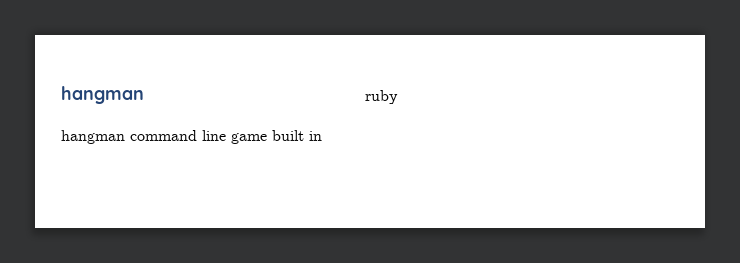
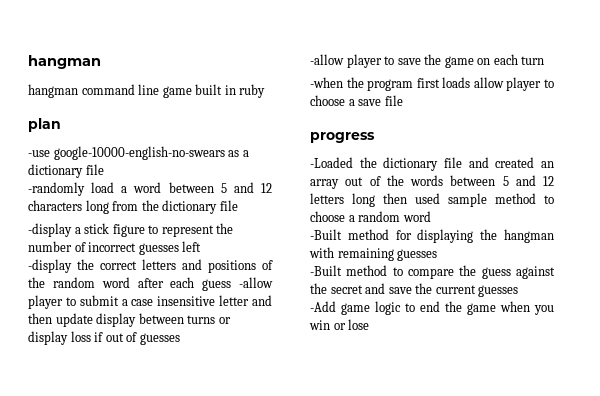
+ plan
+ -use google-10000-english-no-swears as a dictionary file
+ -randomly load a word between 5 and 12 characters long from the dictionary file
+ -display a stick figure to represent the number of incorrect guesses left
+ -display the correct letters and positions of the random word after each guess -allow player to submit a case insensitive letter and then update display between turns or display loss if out of guesses
+ -allow player to save the game on each turn
+ -when the program first loads allow player to choose a save file
+ progress
+ -Loaded the dictionary file and created an array out of the words between 5 and 12 letters long then used sample method to choose a random word
+ -Built method for displaying the hangman with remaining guesses
+ -Built method to compare the guess against the secret and save the current guesses
+ -Add game logic to end the game when you win or lose

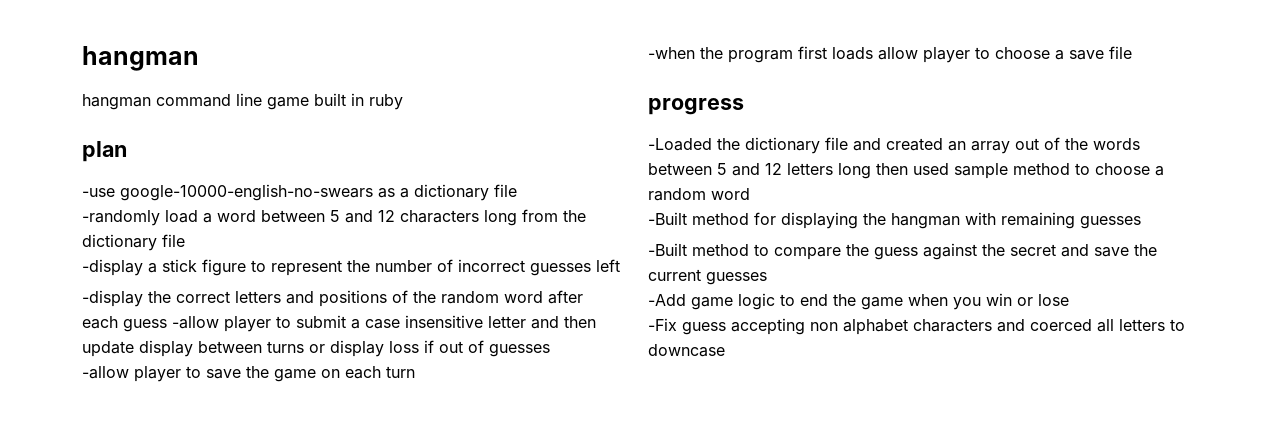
+ -Fix guess accepting non alphabet characters and coerced all letters to downcase

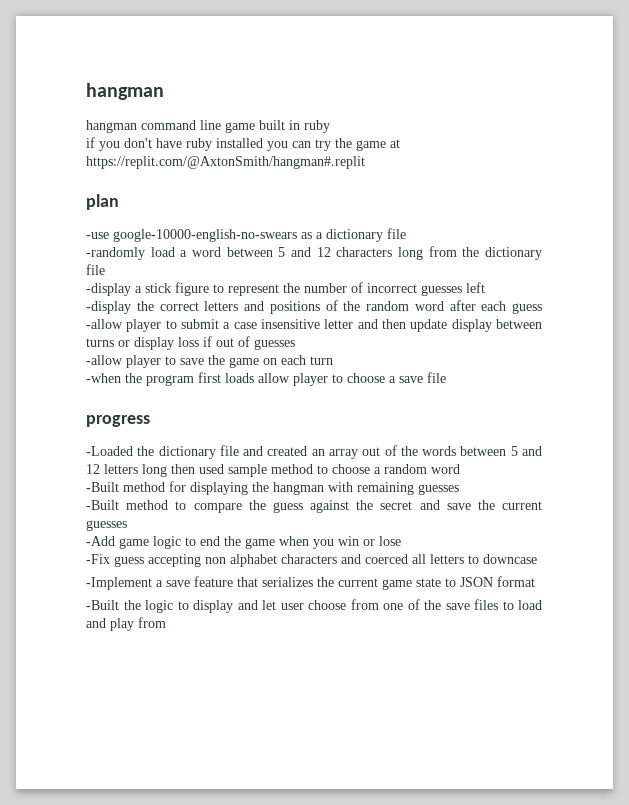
+ if you don't have ruby installed you can try the game at https://replit.com/@AxtonSmith/hangman#.replit
+ -Implement a save feature that serializes the current game state to JSON format
+ -Built the logic to display and let user choose from one of the save files to load and play from

